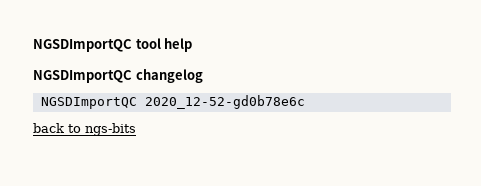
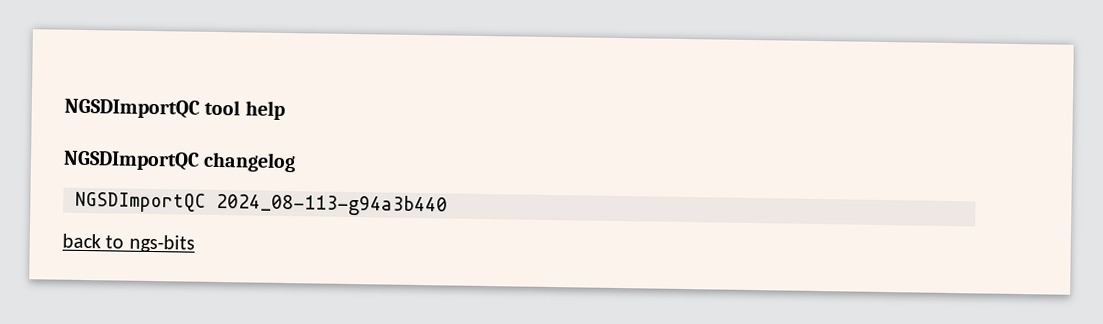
- NGSDImportQC 2020_12-52-gd0b78e6c
+ NGSDImportQC 2024_08-113-g94a3b440

